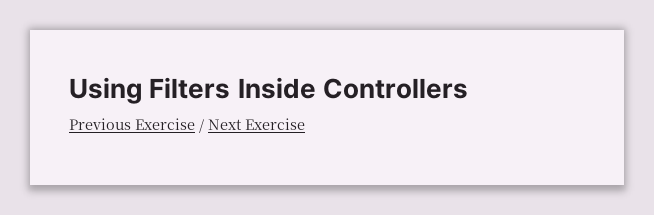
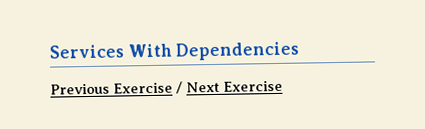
- Using Filters Inside Controllers
+ Services With Dependencies

